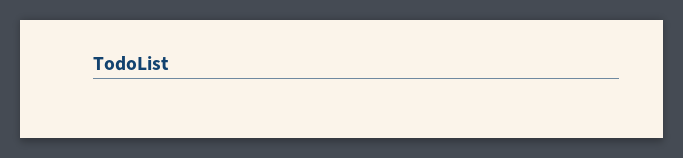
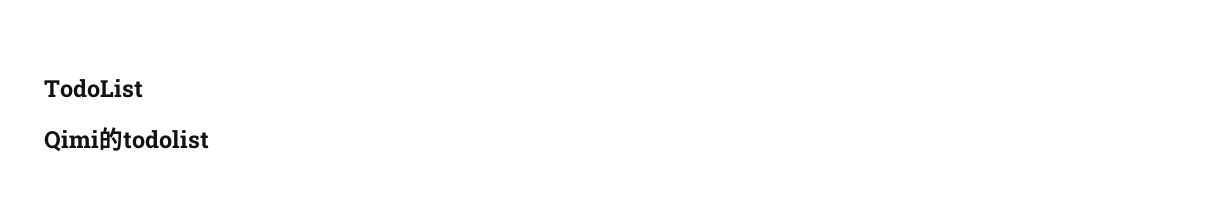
+ Qimi的todolist

